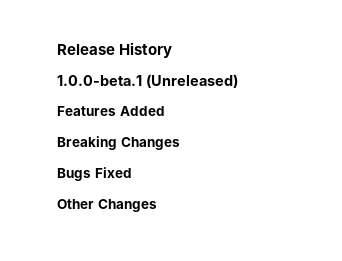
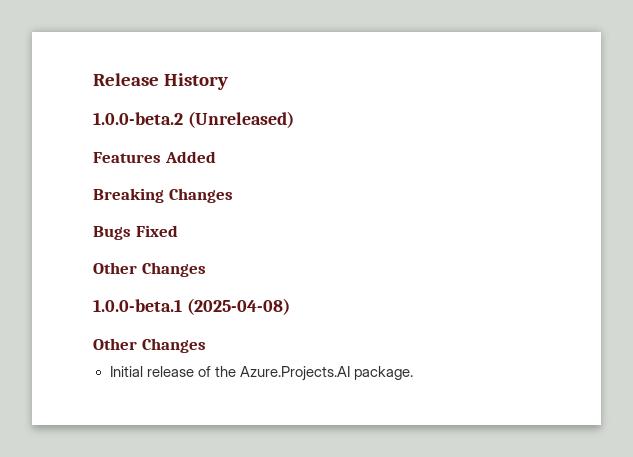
- 1.0.0-beta.1 (Unreleased)
+ 1.0.0-beta.2 (Unreleased)
+ 1.0.0-beta.1 (2025-04-08)
+ Other Changes
+ Initial release of the Azure.Projects.AI package.

